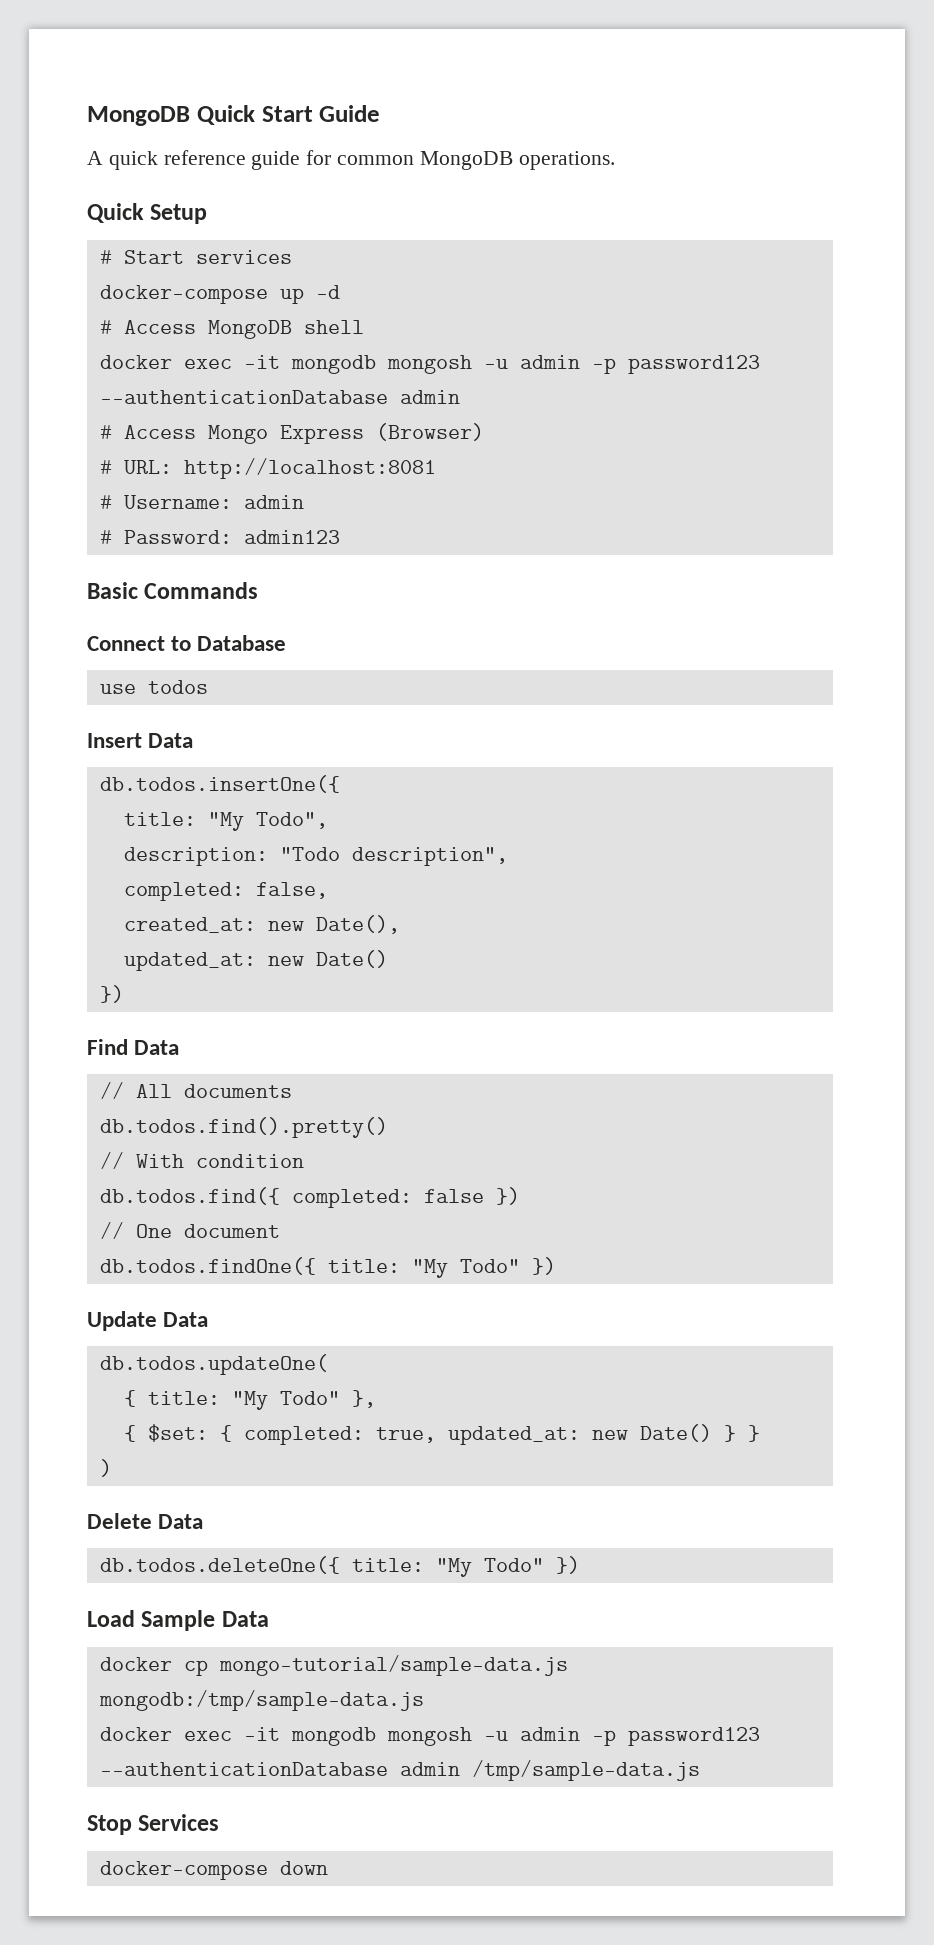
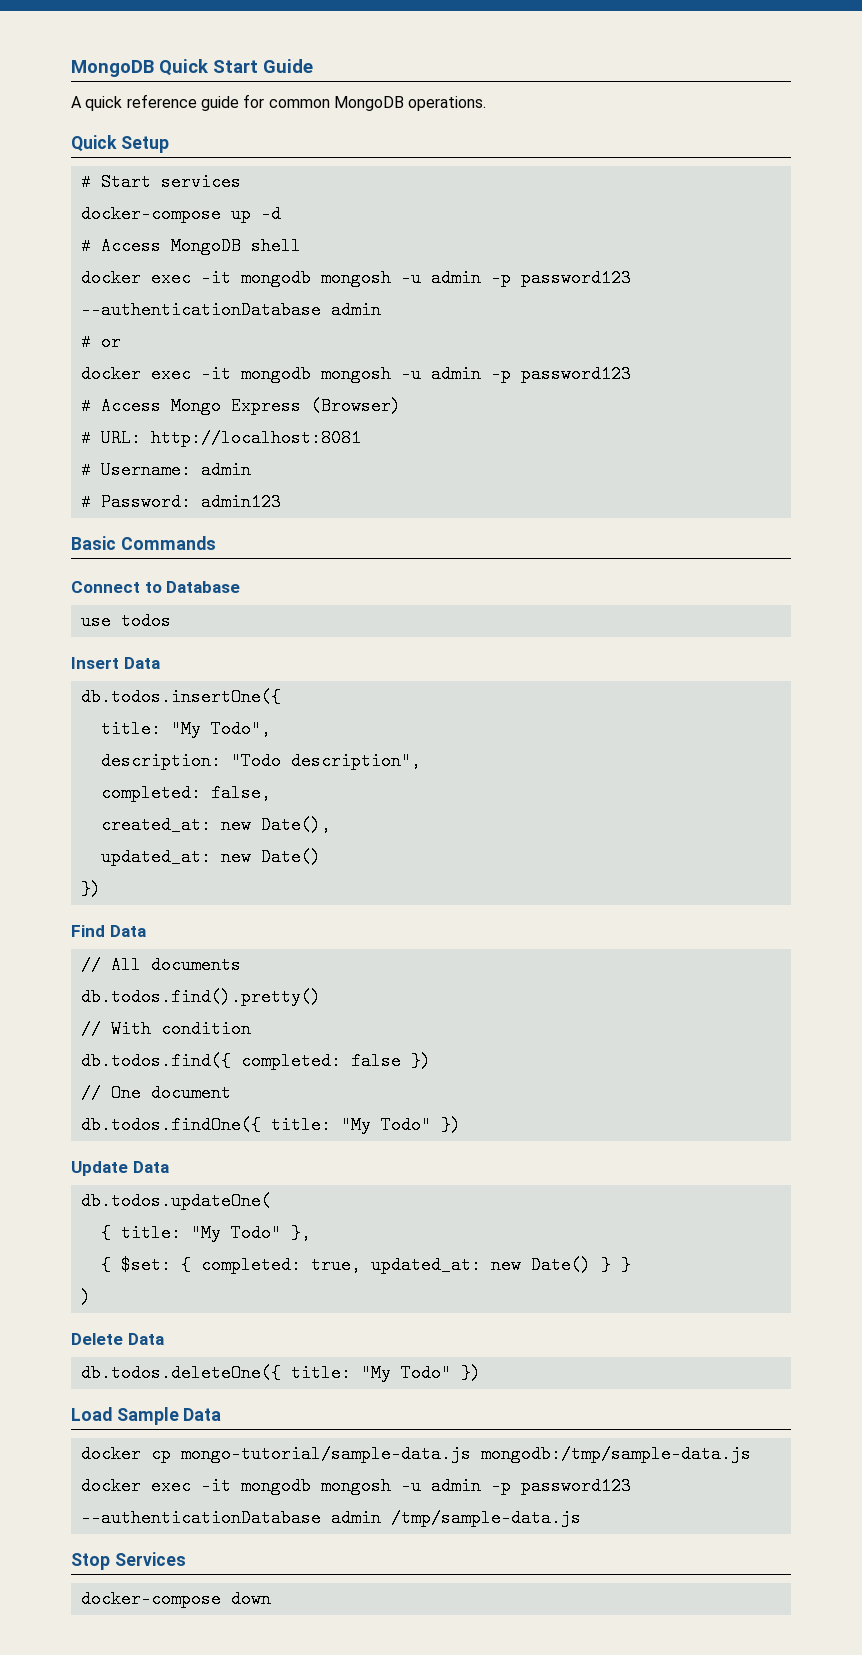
+ # or
+ docker exec -it mongodb mongosh -u admin -p password123

